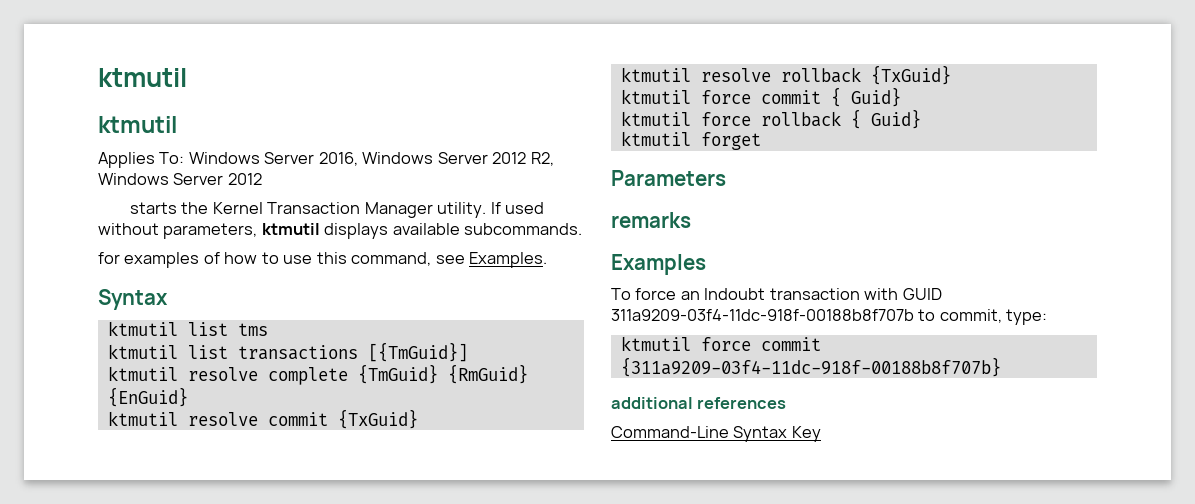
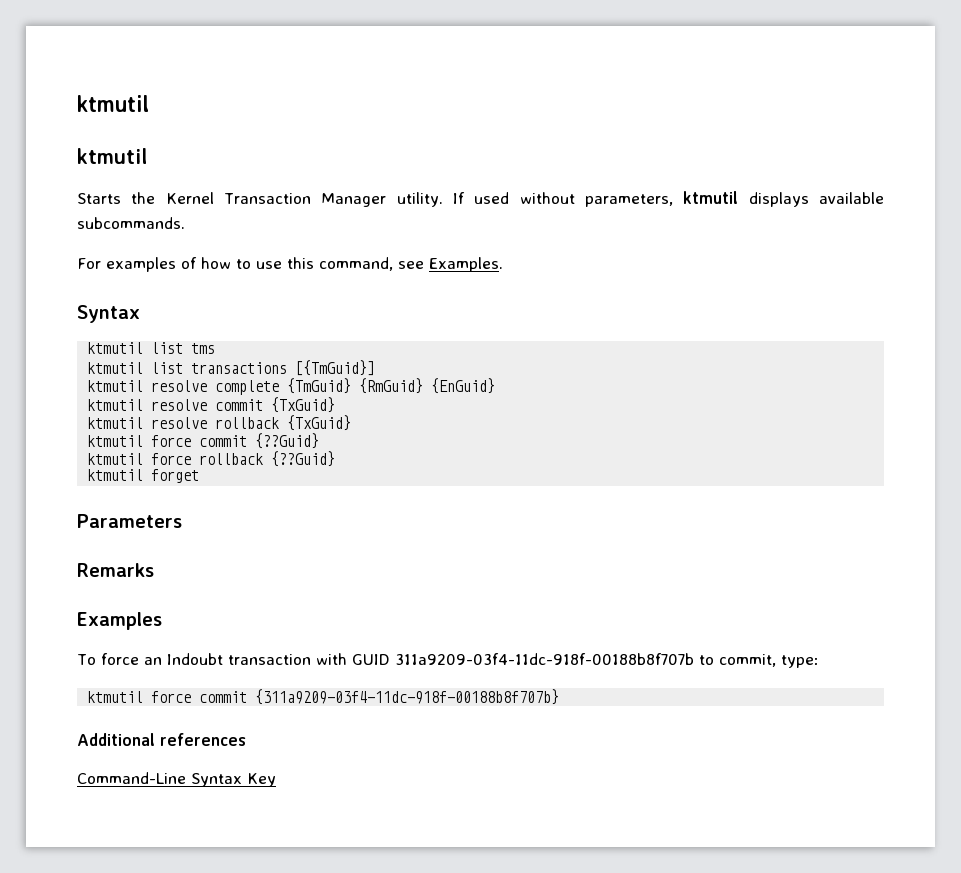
- Applies To: Windows Server 2016, Windows Server 2012 R2, Windows Server 2012
- starts the Kernel Transaction Manager utility.
+ Starts the Kernel Transaction Manager utility.
- for examples of how to use this command, see Examples.
+ For examples of how to use this command, see Examples.
- ktmutil force commit { Guid}
+ ktmutil force commit {??Guid}
- ktmutil force rollback { Guid}
+ ktmutil force rollback {??Guid}
- remarks
+ Remarks
- additional references
+ Additional references

